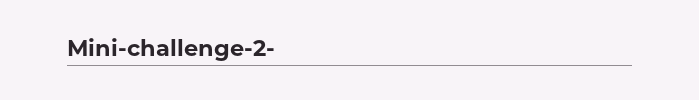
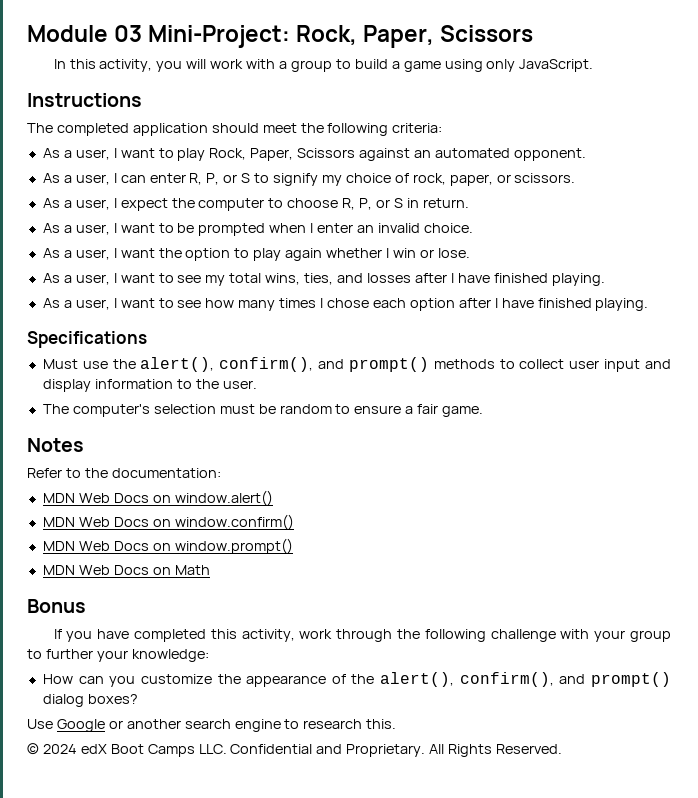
- Mini-challenge-2-
+ Module 03 Mini-Project: Rock, Paper, Scissors
+ In this activity, you will work with a group to build a game using only JavaScript.
+ Instructions
+ The completed application should meet the following criteria:
+ As a user, I want to play Rock, Paper, Scissors against an automated opponent.
+ As a user, I can enter R, P, or S to signify my choice of rock, paper, or scissors.
+ As a user, I expect the computer to choose R, P, or S in return.
+ As a user, I want to be prompted when I enter an invalid choice.
+ As a user, I want the option to play again whether I win or lose.
+ As a user, I want to see my total wins, ties, and losses after I have finished playing.
+ As a user, I want to see how many times I chose each option after I have finished playing.
+ Specifications
+ Must use the alert(), confirm(), and prompt() methods to collect user input and display information to the user.
+ The computer's selection must be random to ensure a fair game.
+ Notes
+ Refer to the documentation:
+ MDN Web Docs on window.alert()
+ MDN Web Docs on window.confirm()
+ MDN Web Docs on window.prompt()
+ MDN Web Docs on Math
+ Bonus
+ If you have completed this activity, work through the following challenge with your group to further your knowledge:
+ How can you customize the appearance of the alert(), confirm(), and prompt() dialog boxes?
+ Use Google or another search engine to research this.
+ © 2024 edX Boot Camps LLC. Confidential and Proprietary. All Rights Reserved.

